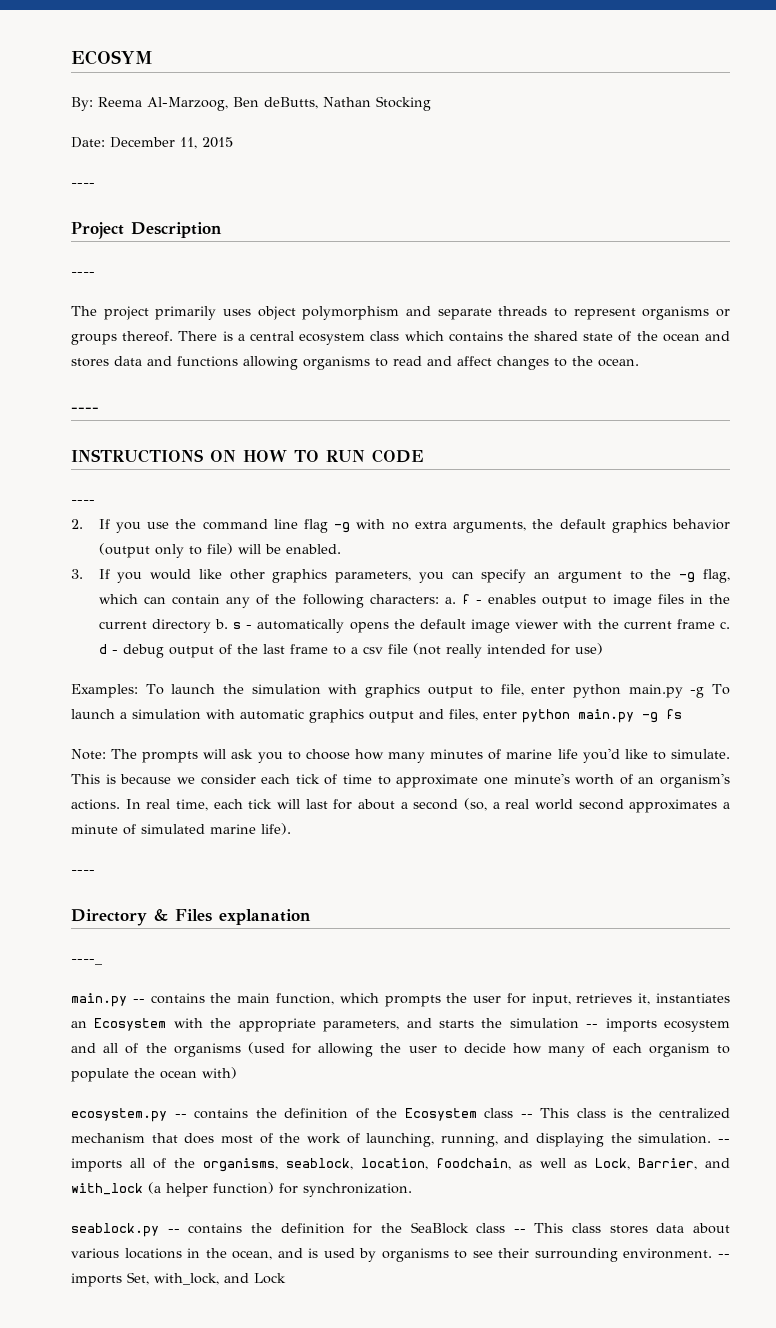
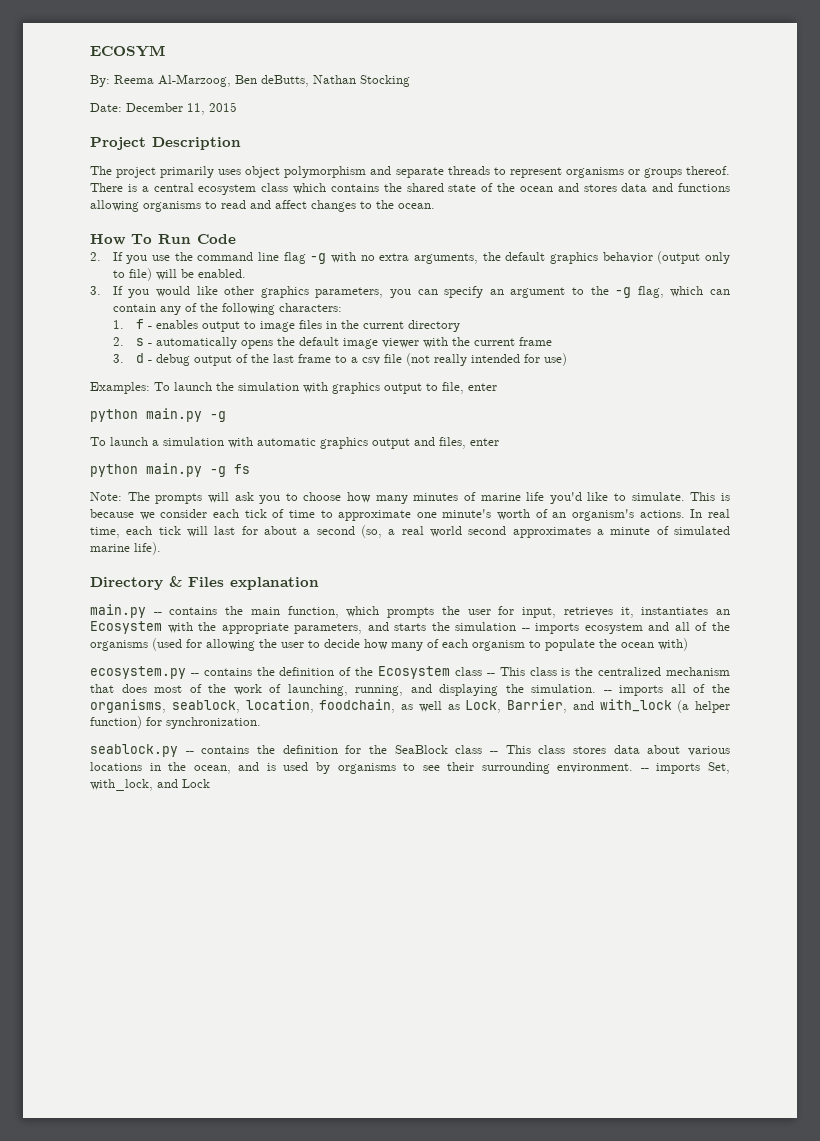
  Date: December 11, 2015
- ----
  Project Description
- ----
  There is a central ecosystem class which contains the shared state of the ocean and stores data and functions allowing organisms to read and affect changes to the ocean.
- ----
- INSTRUCTIONS ON HOW TO RUN CODE
- ----
+ How To Run Code
- 3. If you would like other graphics parameters, you can specify an argument to the -g flag, which can contain any of the following characters: a. f - enables output to image files in the current directory b. s - automatically opens the default image viewer with the current frame c. d - debug output of the last frame to a csv file (not really intended for use)
+ 3. If you would like other graphics parameters, you can specify an argument to the -g flag, which can contain any of the following characters:
+ 1. f - enables output to image files in the current directory
+ 2. s - automatically opens the default image viewer with the current frame
+ 3. d - debug output of the last frame to a csv file (not really intended for use)
- Examples: To launch the simulation with graphics output to file, enter python main.py -g To launch a simulation with automatic graphics output and files, enter python main.py -g fs
+ Examples: To launch the simulation with graphics output to file, enter
+ python main.py -g
+ To launch a simulation with automatic graphics output and files, enter
+ python main.py -g fs
  In real time, each tick will last for about a second (so, a real world second approximates a minute of simulated marine life).
- ----
- ----_

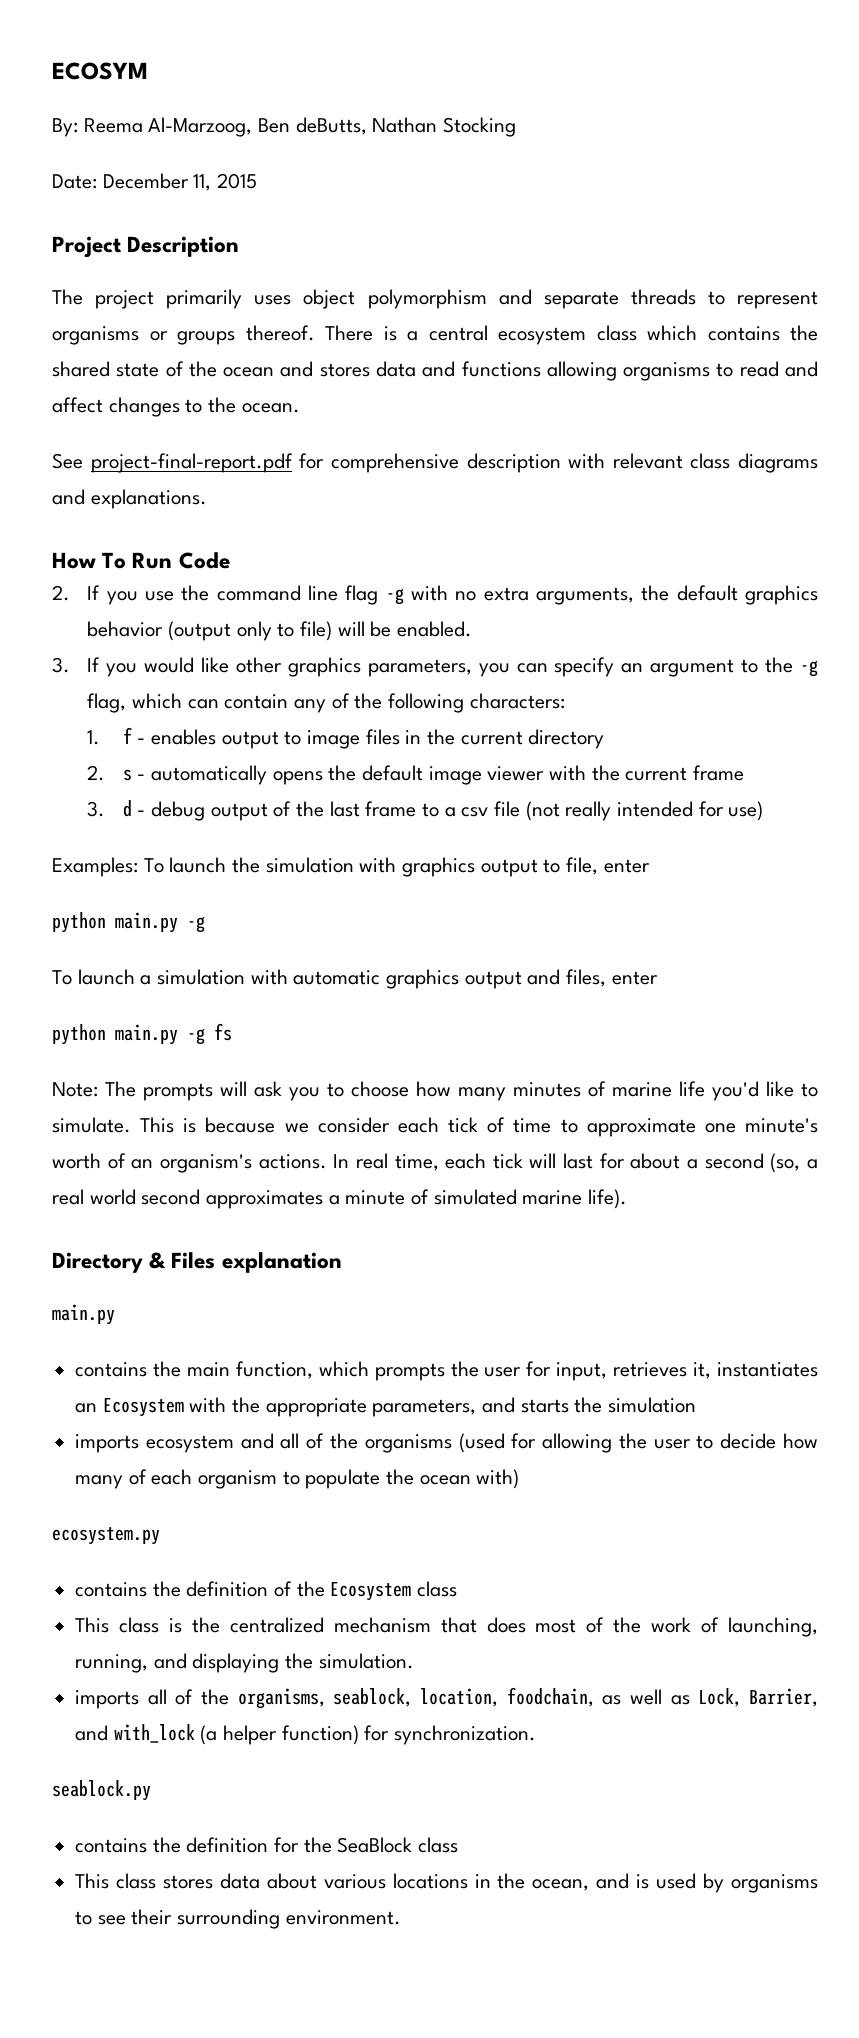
+ See project-final-report.pdf for comprehensive description with relevant class diagrams and explanations.
  Directory & Files explanation
- main.py -- contains the main function, which prompts the user for input, retrieves it, instantiates an Ecosystem with the appropriate parameters, and starts the simulation -- imports ecosystem and all of the organisms (used for allowing the user to decide how many of each organism to populate the ocean with)
+ main.py
+ contains the main function, which prompts the user for input, retrieves it, instantiates an Ecosystem with the appropriate parameters, and starts the simulation
+ imports ecosystem and all of the organisms (used for allowing the user to decide how many of each organism to populate the ocean with)
- ecosystem.py -- contains the definition of the Ecosystem class -- This class is the centralized mechanism that does most of the work of launching, running, and displaying the simulation. -- imports all of the organisms, seablock, location, foodchain, as well as Lock, Barrier, and with_lock (a helper function) for synchronization.
+ ecosystem.py
+ contains the definition of the Ecosystem class
+ This class is the centralized mechanism that does most of the work of launching, running, and displaying the simulation.
+ imports all of the organisms, seablock, location, foodchain, as well as Lock, Barrier, and with_lock (a helper function) for synchronization.
- seablock.py -- contains the definition for the SeaBlock class -- This class stores data about various locations in the ocean, and is used by organisms to see their surrounding environment. -- imports Set, with_lock, and Lock
+ seablock.py
+ contains the definition for the SeaBlock class
+ This class stores data about various locations in the ocean, and is used by organisms to see their surrounding environment.

